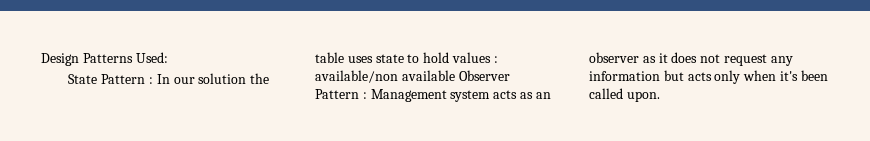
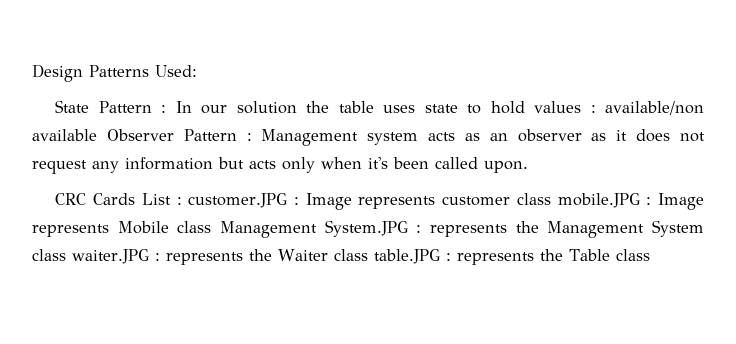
+ CRC Cards List : customer.JPG : Image represents customer class mobile.JPG : Image represents Mobile class Management System.JPG : represents the Management System class waiter.JPG : represents the Waiter class table.JPG : represents the Table class

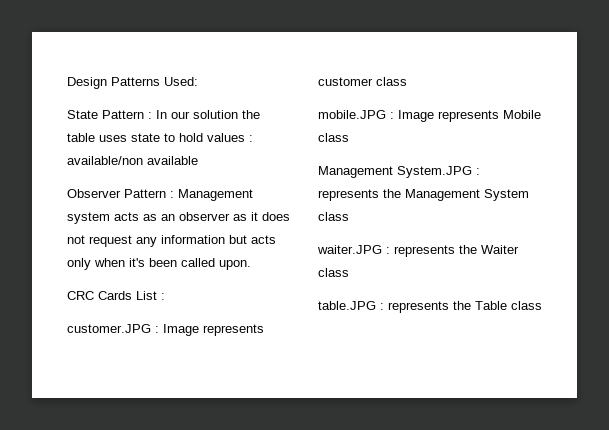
- State Pattern : In our solution the table uses state to hold values : available/non available Observer Pattern : Management system acts as an observer as it does not request any information but acts only when it's been called upon.
+ State Pattern : In our solution the table uses state to hold values : available/non available
+ Observer Pattern : Management system acts as an observer as it does not request any information but acts only when it's been called upon.
- CRC Cards List : customer.JPG : Image represents customer class mobile.JPG : Image represents Mobile class Management System.JPG : represents the Management System class waiter.JPG : represents the Waiter class table.JPG : represents the Table class
+ CRC Cards List :
+ customer.JPG : Image represents customer class
+ mobile.JPG : Image represents Mobile class
+ Management System.JPG : represents the Management System class
+ waiter.JPG : represents the Waiter class
+ table.JPG : represents the Table class

